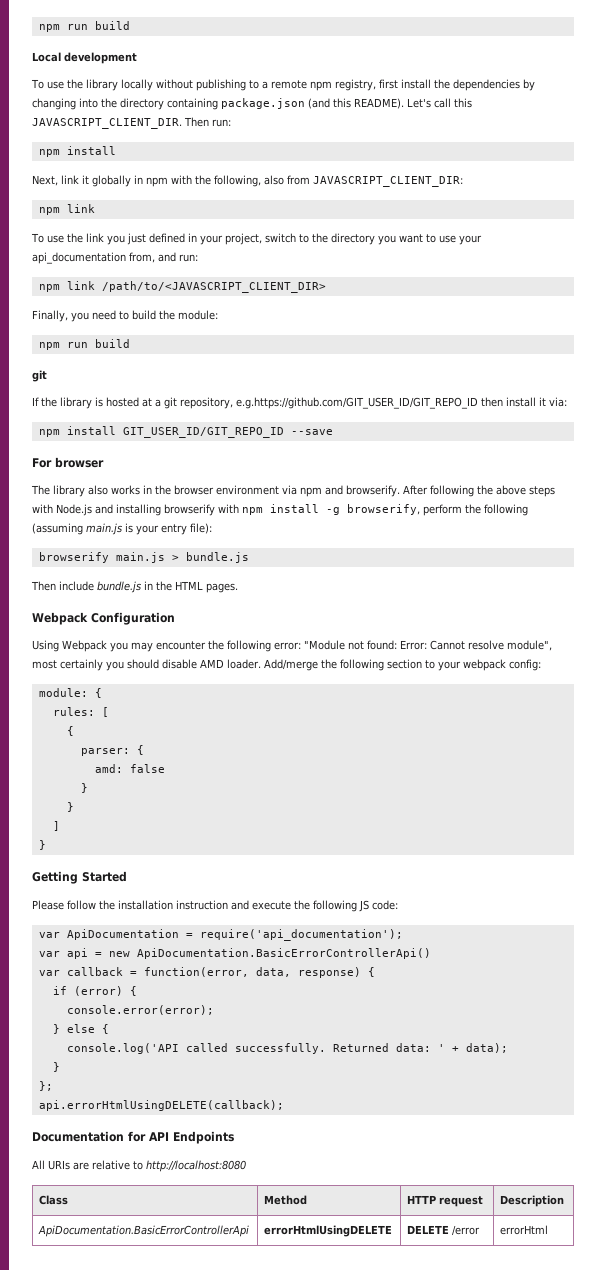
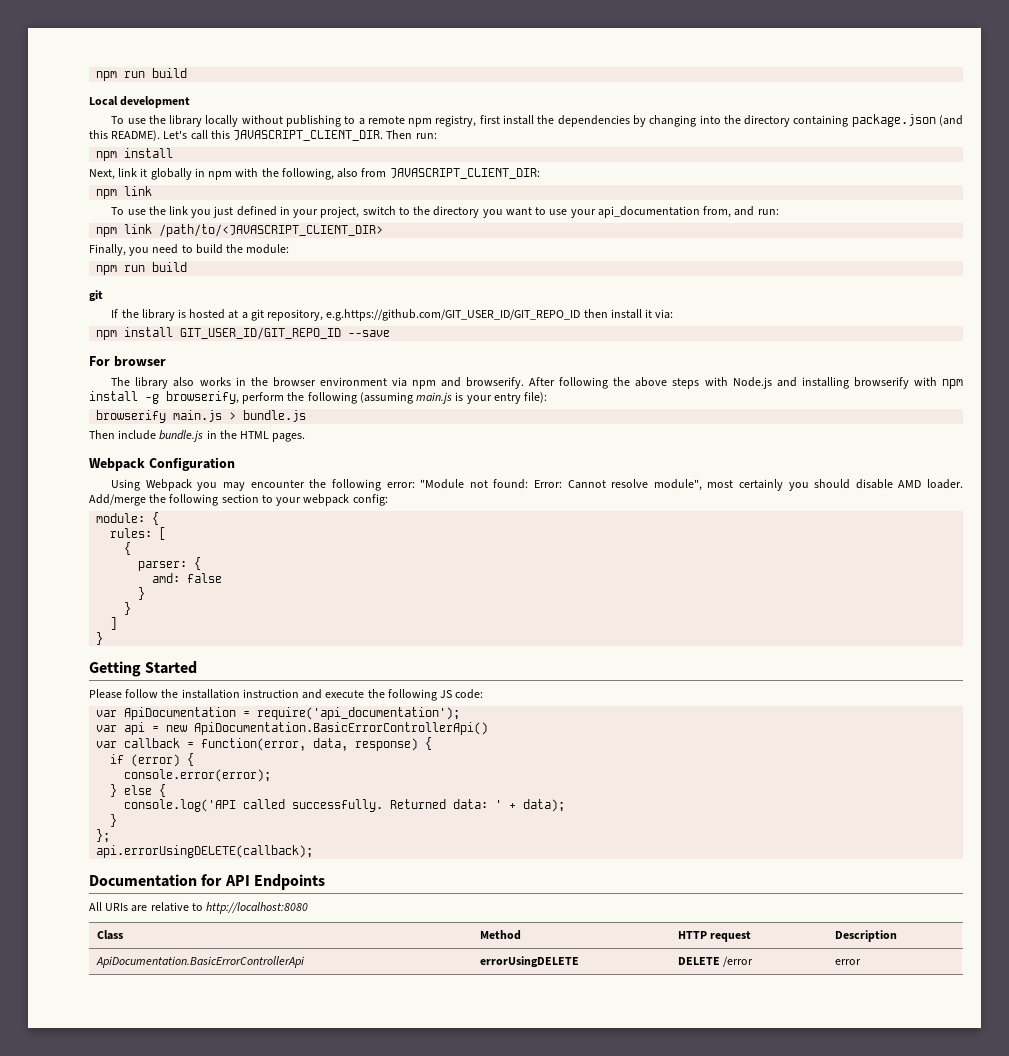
- api.errorHtmlUsingDELETE(callback);
+ api.errorUsingDELETE(callback);
- ApiDocumentation.BasicErrorControllerApi | errorHtmlUsingDELETE | DELETE /error | errorHtml
+ ApiDocumentation.BasicErrorControllerApi | errorUsingDELETE | DELETE /error | error

